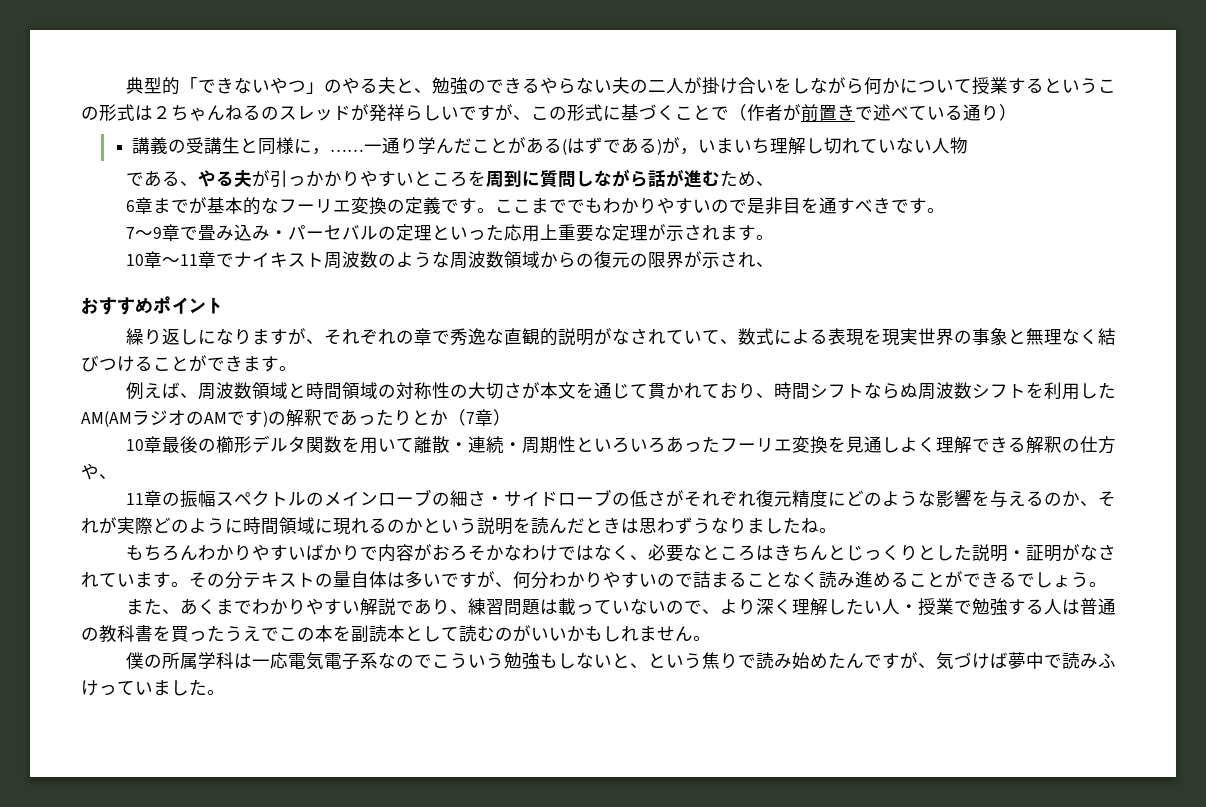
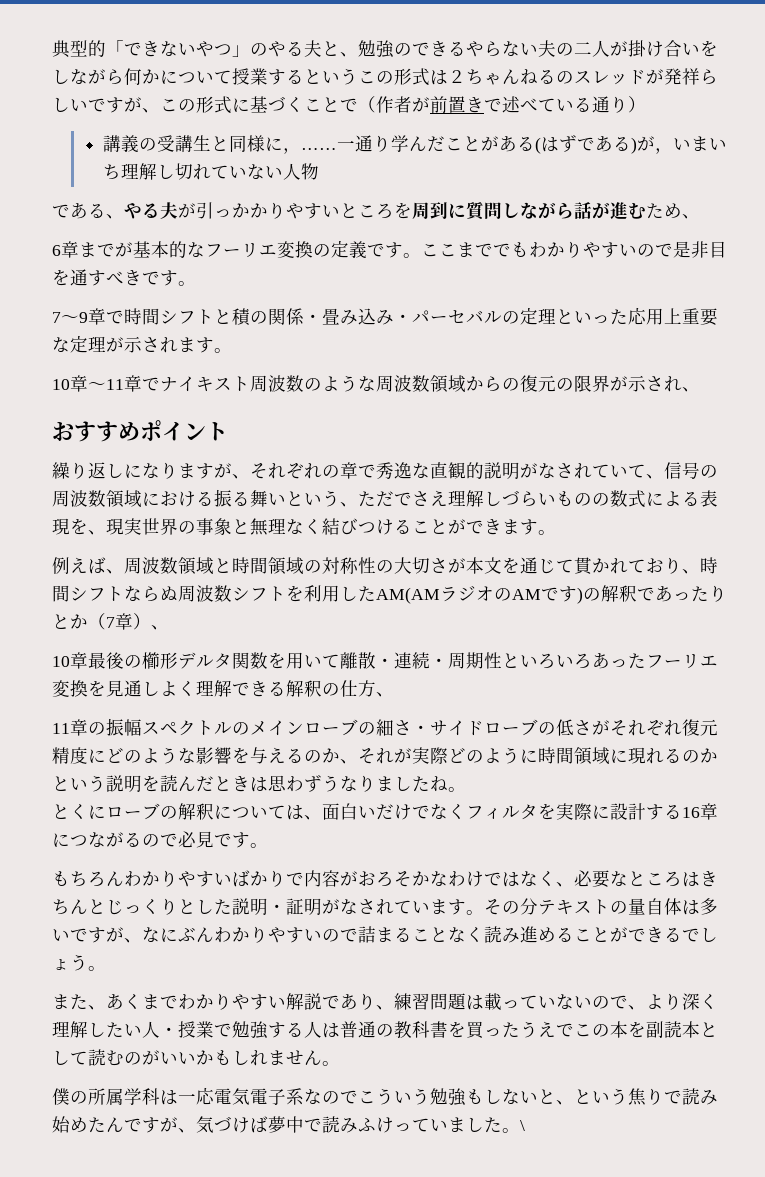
- 7〜9章で畳み込み・パーセバルの定理といった応用上重要な定理が示されます。
+ 7〜9章で時間シフトと積の関係・畳み込み・パーセバルの定理といった応用上重要な定理が示されます。
- 繰り返しになりますが、それぞれの章で秀逸な直観的説明がなされていて、数式による表現を現実世界の事象と無理なく結びつけることができます。
+ 繰り返しになりますが、それぞれの章で秀逸な直観的説明がなされていて、信号の周波数領域における振る舞いという、ただでさえ理解しづらいものの数式による表現を、現実世界の事象と無理なく結びつけることができます。
- 例えば、周波数領域と時間領域の対称性の大切さが本文を通じて貫かれており、時間シフトならぬ周波数シフトを利用したAM(AMラジオのAMです)の解釈であったりとか（7章）
+ 例えば、周波数領域と時間領域の対称性の大切さが本文を通じて貫かれており、時間シフトならぬ周波数シフトを利用したAM(AMラジオのAMです)の解釈であったりとか（7章）、
- 10章最後の櫛形デルタ関数を用いて離散・連続・周期性といろいろあったフーリエ変換を見通しよく理解できる解釈の仕方や、
+ 10章最後の櫛形デルタ関数を用いて離散・連続・周期性といろいろあったフーリエ変換を見通しよく理解できる解釈の仕方、
+ とくにローブの解釈については、面白いだけでなくフィルタを実際に設計する16章につながるので必見です。
- その分テキストの量自体は多いですが、何分わかりやすいので詰まることなく読み進めることができるでしょう。
+ その分テキストの量自体は多いですが、なにぶんわかりやすいので詰まることなく読み進めることができるでしょう。
+ \

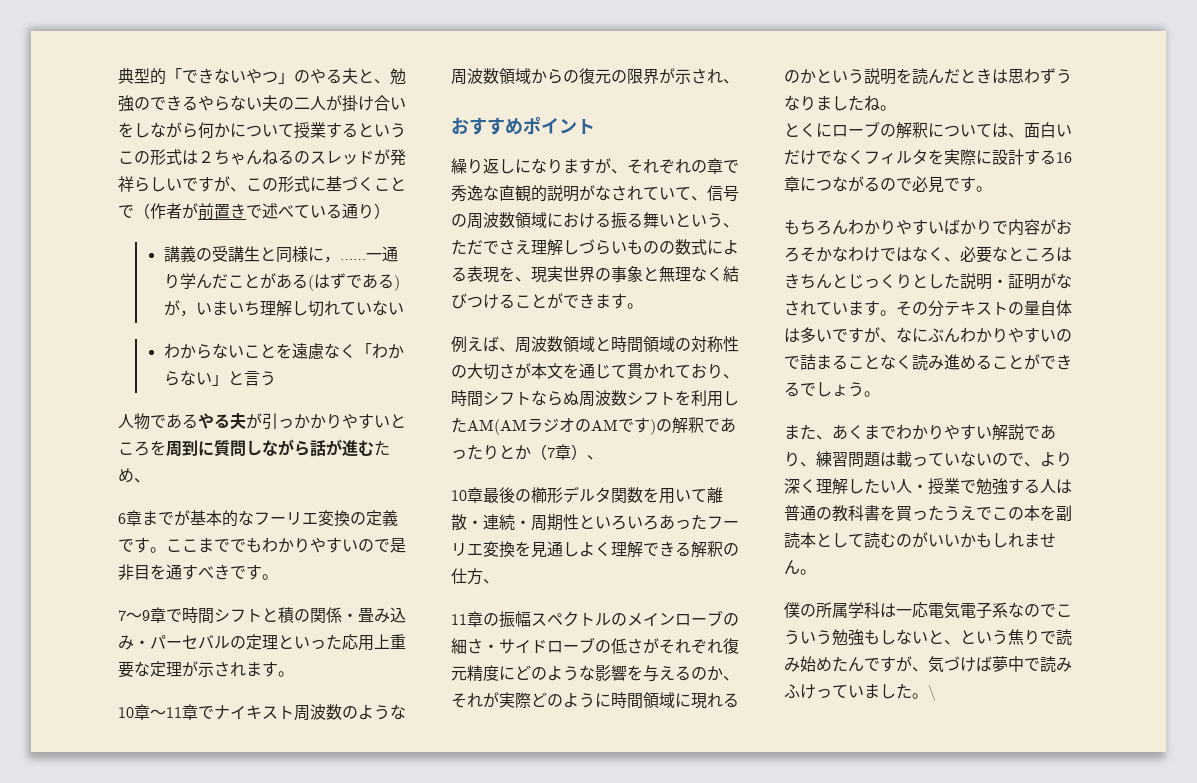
- 一通り学んだことがある(はずである)が，いまいち理解し切れていない人物
- である、やる夫が引っかかりやすいところを周到に質問しながら話が進むため、
+ 一通り学んだことがある(はずである)が，いまいち理解し切れていない
+ わからないことを遠慮なく「わからない」と言う
+ 人物であるやる夫が引っかかりやすいところを周到に質問しながら話が進むため、

